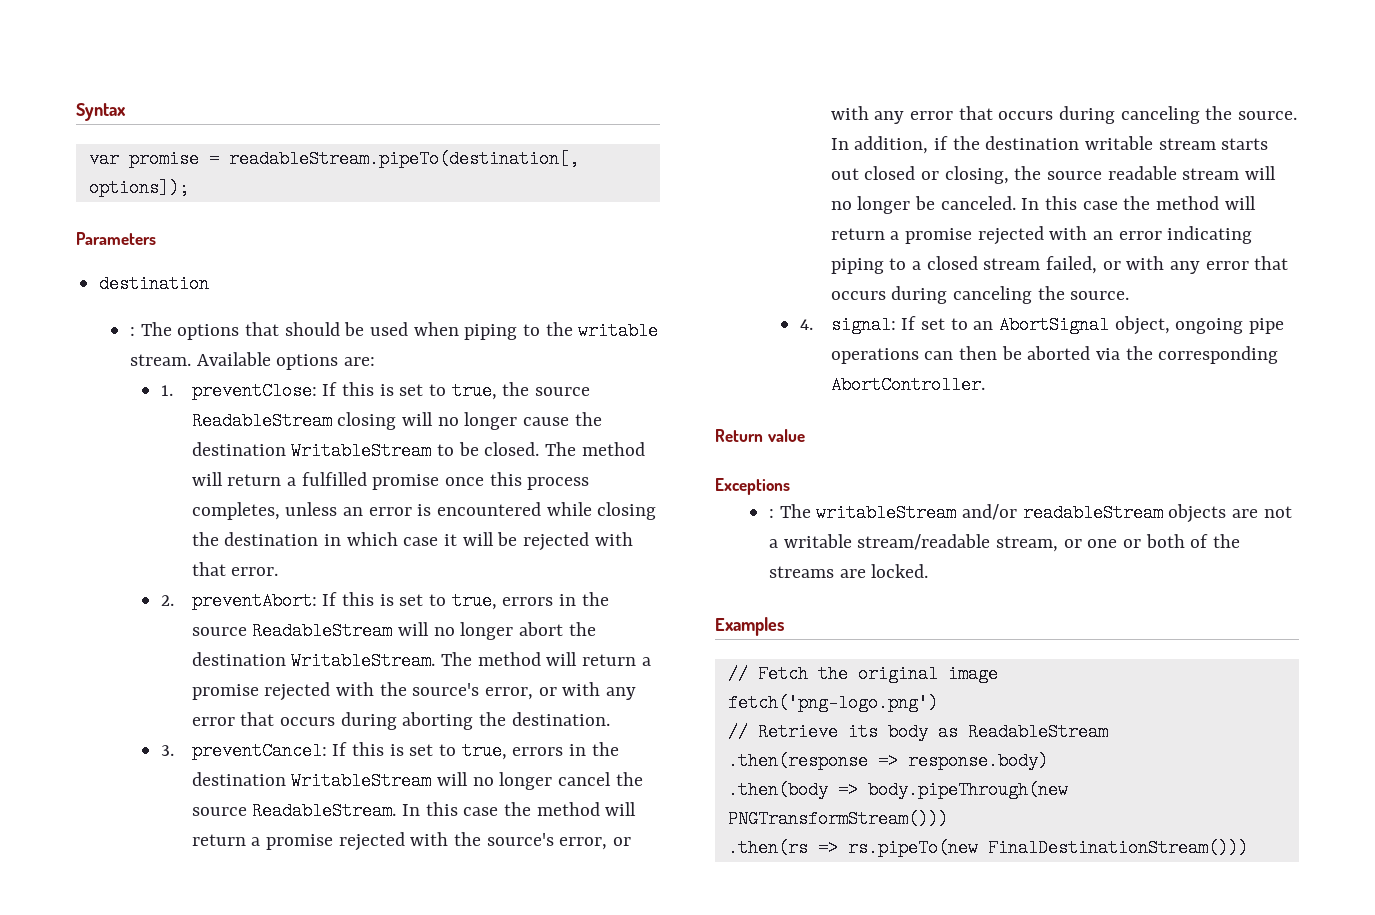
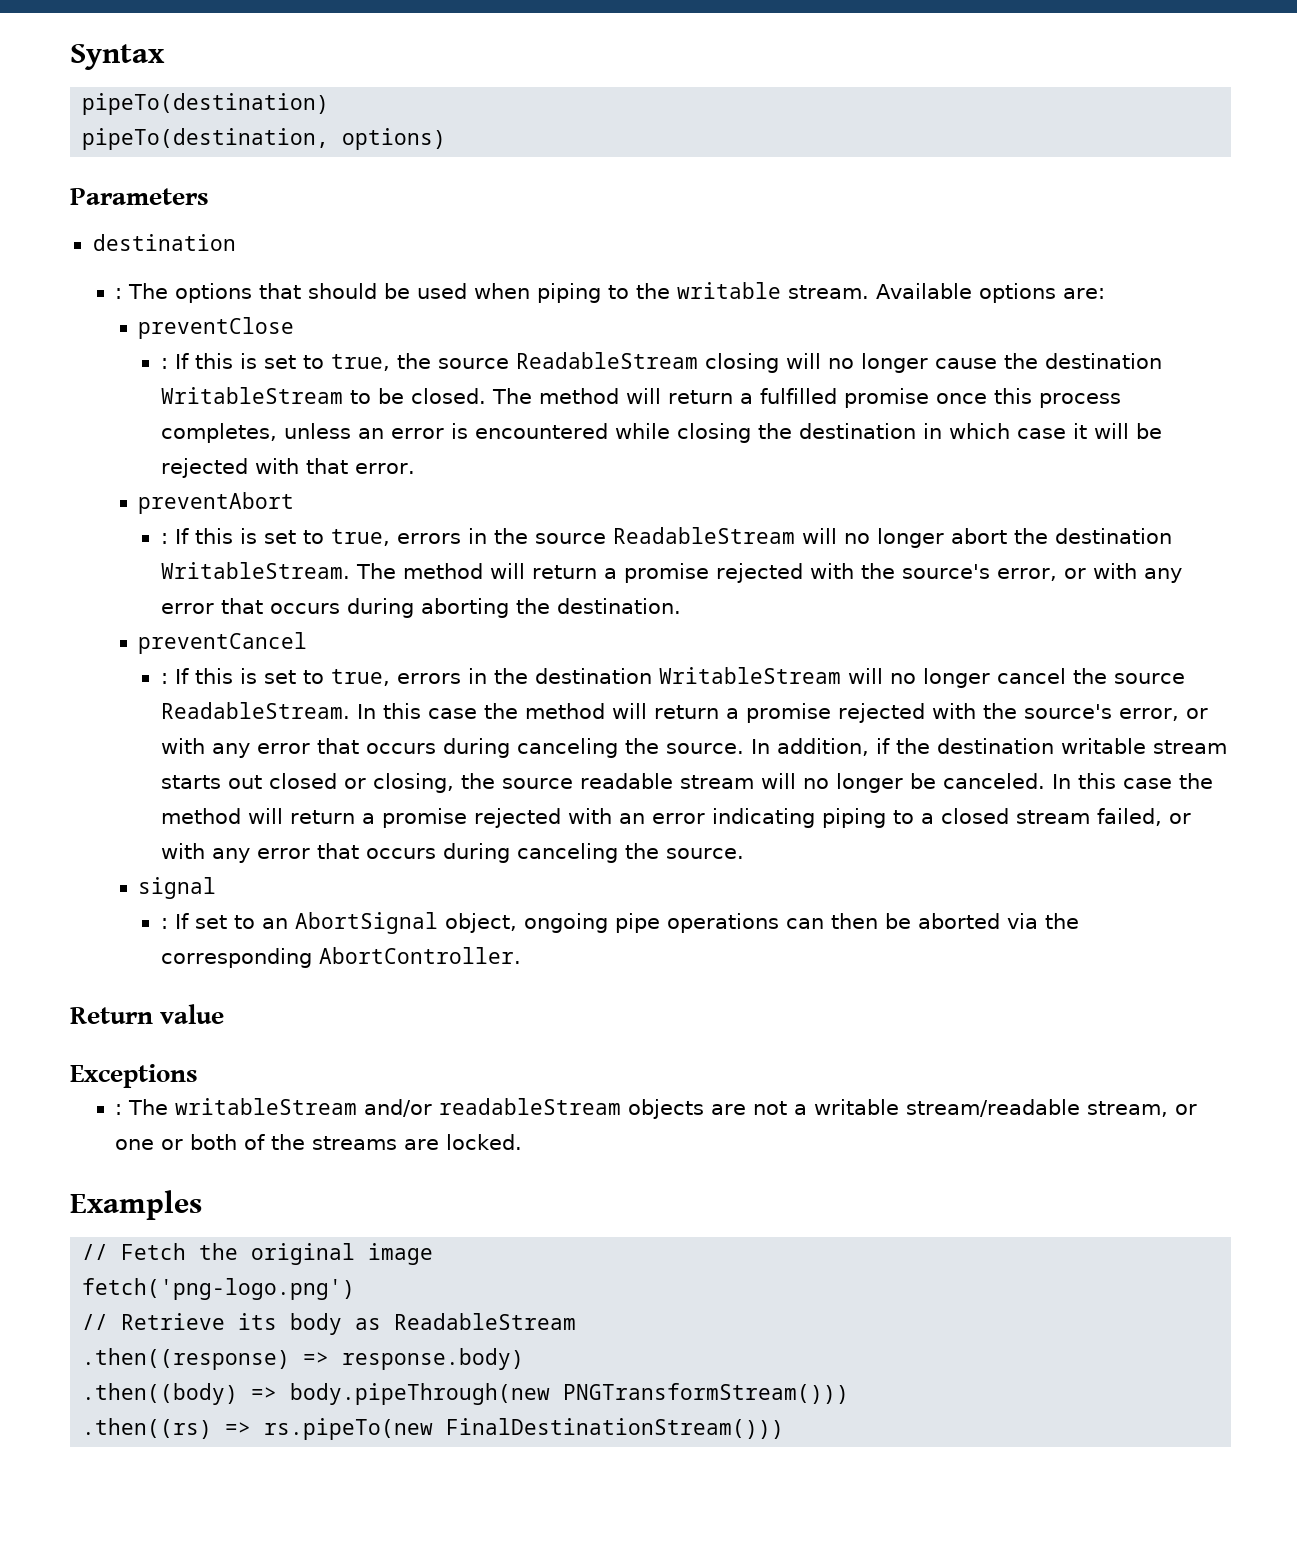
- var promise = readableStream.pipeTo(destination[, options]);
+ pipeTo(destination)
+ pipeTo(destination, options)
- 1. preventClose: If this is set to true, the source ReadableStream closing will no longer cause the destination WritableStream to be closed.
+ preventClose
+ : If this is set to true, the source ReadableStream closing will no longer cause the destination WritableStream to be closed.
- 2. preventAbort: If this is set to true, errors in the source ReadableStream will no longer abort the destination WritableStream.
+ preventAbort
+ : If this is set to true, errors in the source ReadableStream will no longer abort the destination WritableStream.
- 3. preventCancel: If this is set to true, errors in the destination WritableStream will no longer cancel the source ReadableStream.
+ preventCancel
+ : If this is set to true, errors in the destination WritableStream will no longer cancel the source ReadableStream.
- 4. signal: If set to an AbortSignal object, ongoing pipe operations can then be aborted via the corresponding AbortController.
+ signal
+ : If set to an AbortSignal object, ongoing pipe operations can then be aborted via the corresponding AbortController.
- .then(response => response.body)
+ .then((response) => response.body)
- .then(body => body.pipeThrough(new PNGTransformStream()))
+ .then((body) => body.pipeThrough(new PNGTransformStream()))
- .then(rs => rs.pipeTo(new FinalDestinationStream()))
+ .then((rs) => rs.pipeTo(new FinalDestinationStream()))

